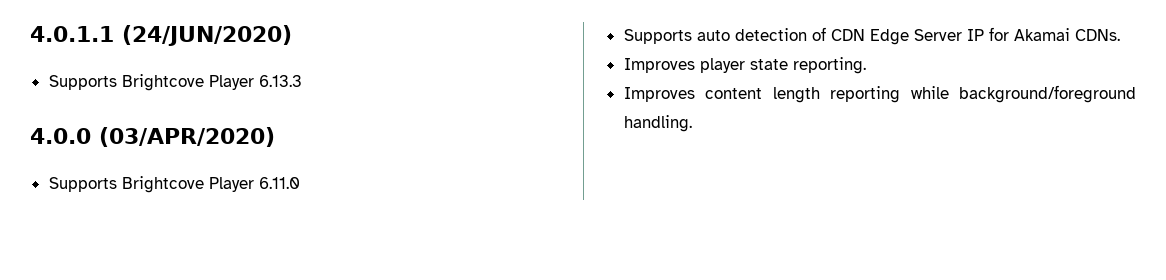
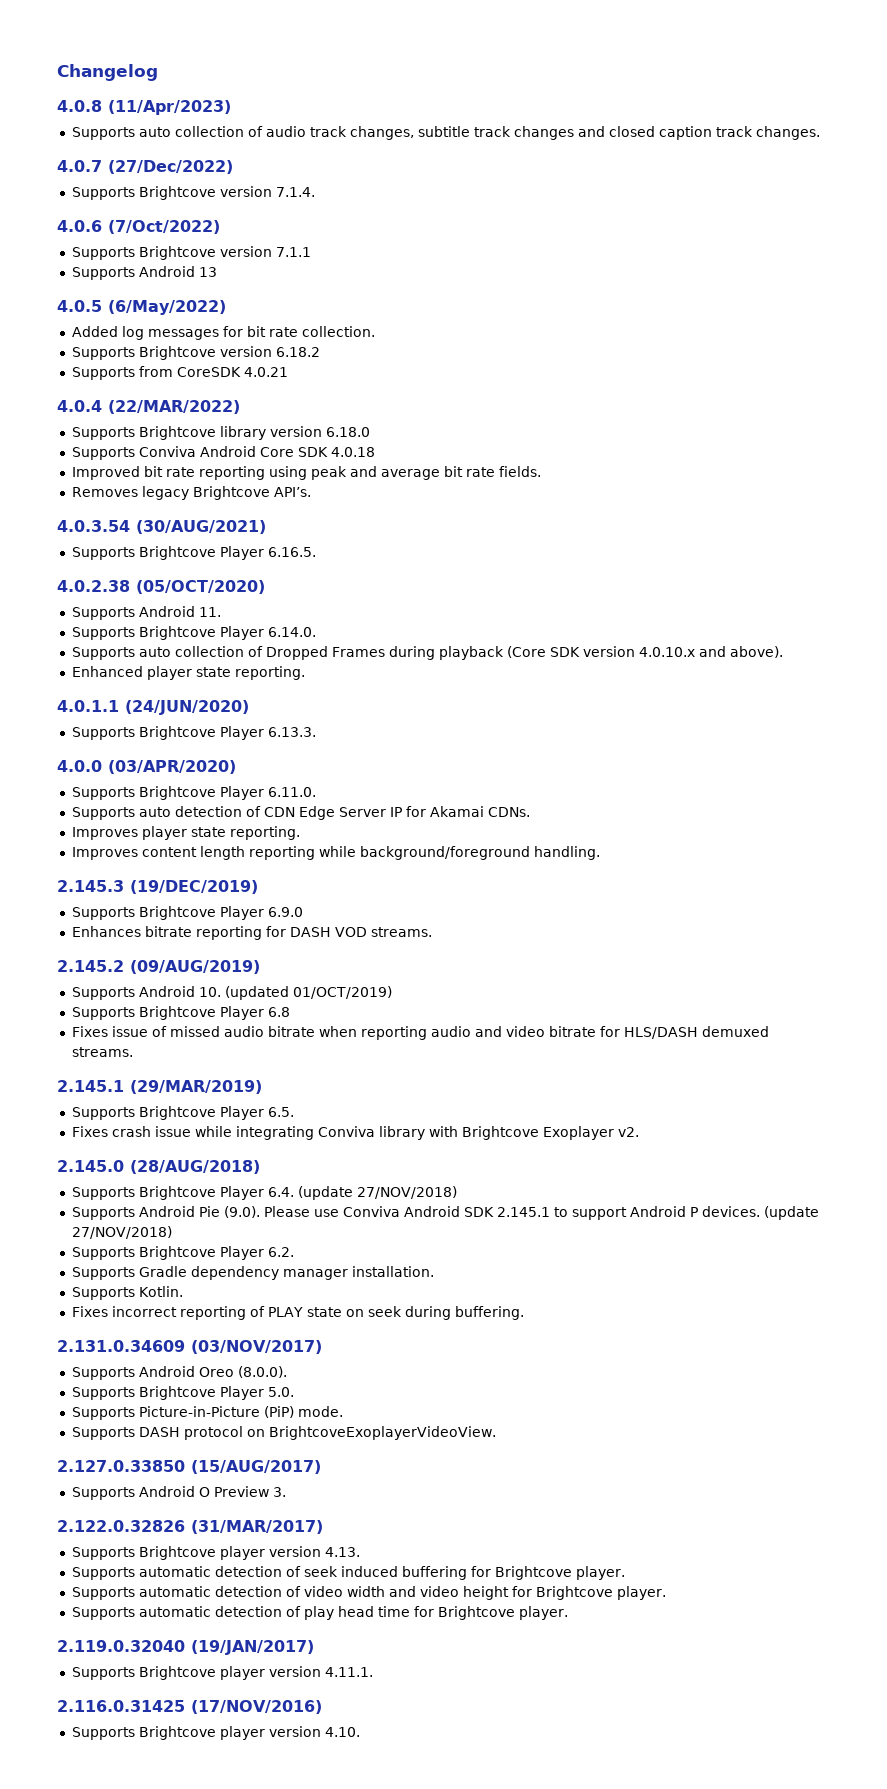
+ Changelog
+ 4.0.8 (11/Apr/2023)
+ Supports auto collection of audio track changes, subtitle track changes and closed caption track changes.
+ 4.0.7 (27/Dec/2022)
+ Supports Brightcove version 7.1.4.
+ 4.0.6 (7/Oct/2022)
+ Supports Brightcove version 7.1.1
+ Supports Android 13
+ 4.0.5 (6/May/2022)
+ Added log messages for bit rate collection.
+ Supports Brightcove version 6.18.2
+ Supports from CoreSDK 4.0.21
+ 4.0.4 (22/MAR/2022)
+ Supports Brightcove library version 6.18.0
+ Supports Conviva Android Core SDK 4.0.18
+ Improved bit rate reporting using peak and average bit rate fields.
+ Removes legacy Brightcove API’s.
+ 4.0.3.54 (30/AUG/2021)
+ Supports Brightcove Player 6.16.5.
+ 4.0.2.38 (05/OCT/2020)
+ Supports Android 11.
+ Supports Brightcove Player 6.14.0.
+ Supports auto collection of Dropped Frames during playback (Core SDK version 4.0.10.x and above).
+ Enhanced player state reporting.
- Supports Brightcove Player 6.13.3
+ Supports Brightcove Player 6.13.3.
- Supports Brightcove Player 6.11.0
+ Supports Brightcove Player 6.11.0.
+ 2.145.3 (19/DEC/2019)
+ Supports Brightcove Player 6.9.0
+ Enhances bitrate reporting for DASH VOD streams.
+ 2.145.2 (09/AUG/2019)
+ Supports Android 10. (updated 01/OCT/2019)
+ Supports Brightcove Player 6.8
+ Fixes issue of missed audio bitrate when reporting audio and video bitrate for HLS/DASH demuxed streams.
+ 2.145.1 (29/MAR/2019)
+ Supports Brightcove Player 6.5.
+ Fixes crash issue while integrating Conviva library with Brightcove Exoplayer v2.
+ 2.145.0 (28/AUG/2018)
+ Supports Brightcove Player 6.4. (update 27/NOV/2018)
+ Supports Android Pie (9.0). Please use Conviva Android SDK 2.145.1 to support Android P devices. (update 27/NOV/2018)
+ Supports Brightcove Player 6.2.
+ Supports Gradle dependency manager installation.
+ Supports Kotlin.
+ Fixes incorrect reporting of PLAY state on seek during buffering.
+ 2.131.0.34609 (03/NOV/2017)
+ Supports Android Oreo (8.0.0).
+ Supports Brightcove Player 5.0.
+ Supports Picture-in-Picture (PiP) mode.
+ Supports DASH protocol on BrightcoveExoplayerVideoView.
+ 2.127.0.33850 (15/AUG/2017)
+ Supports Android O Preview 3.
+ 2.122.0.32826 (31/MAR/2017)
+ Supports Brightcove player version 4.13.
+ Supports automatic detection of seek induced buffering for Brightcove player.
+ Supports automatic detection of video width and video height for Brightcove player.
+ Supports automatic detection of play head time for Brightcove player.
+ 2.119.0.32040 (19/JAN/2017)
+ Supports Brightcove player version 4.11.1.
+ 2.116.0.31425 (17/NOV/2016)
+ Supports Brightcove player version 4.10.

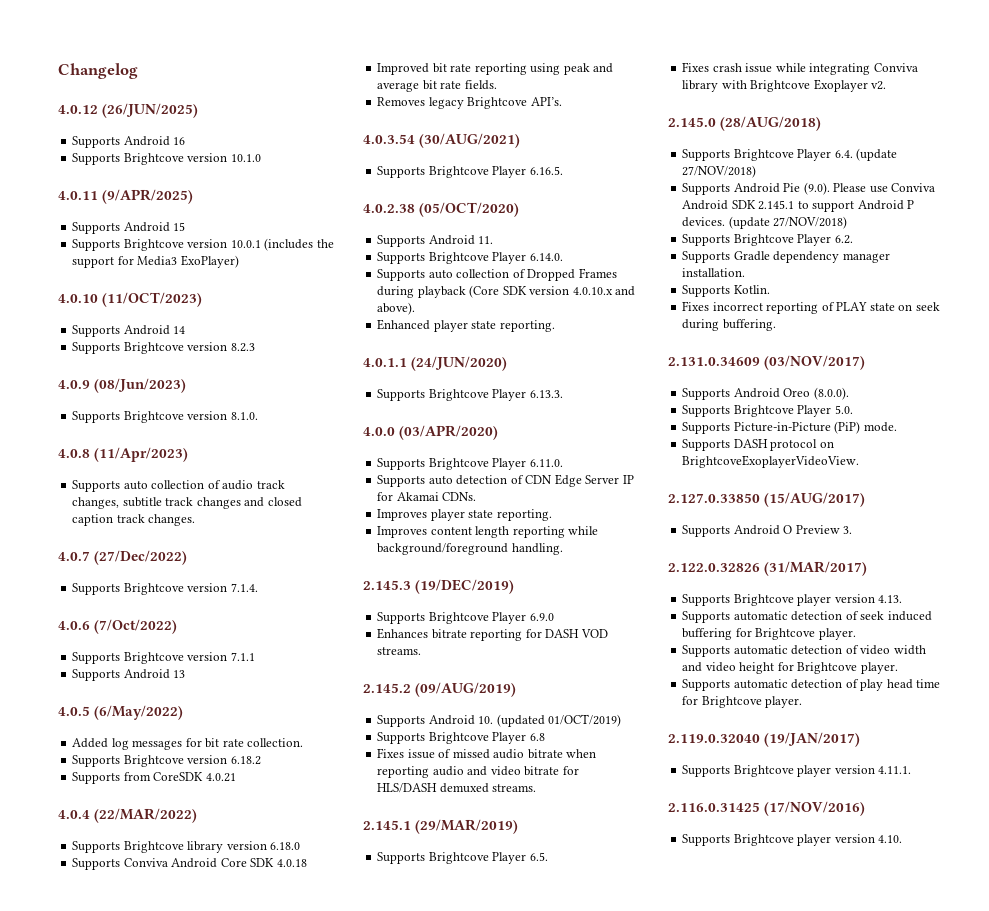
+ 4.0.12 (26/JUN/2025)
+ Supports Android 16
+ Supports Brightcove version 10.1.0
+ 4.0.11 (9/APR/2025)
+ Supports Android 15
+ Supports Brightcove version 10.0.1 (includes the support for Media3 ExoPlayer)
+ 4.0.10 (11/OCT/2023)
+ Supports Android 14
+ Supports Brightcove version 8.2.3
+ 4.0.9 (08/Jun/2023)
+ Supports Brightcove version 8.1.0.

